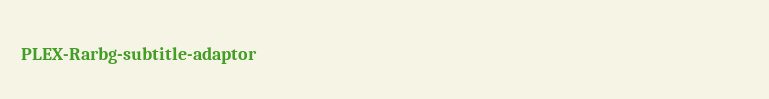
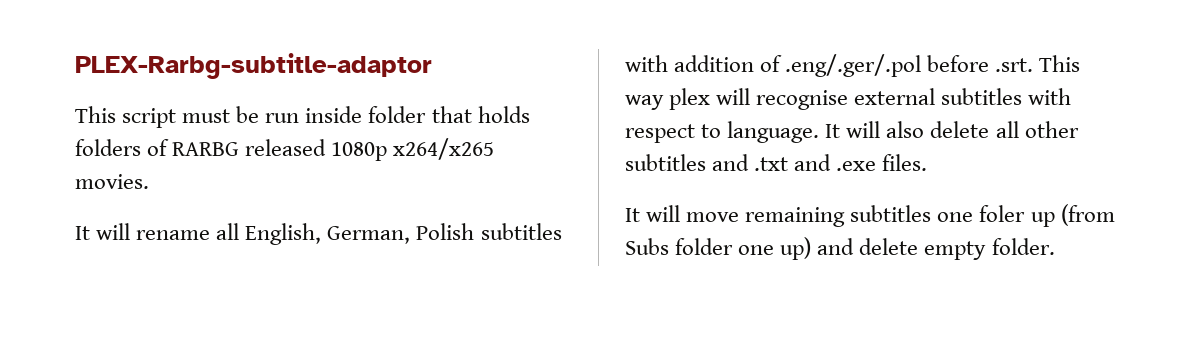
+ This script must be run inside folder that holds folders of RARBG released 1080p x264/x265 movies.
+ It will rename all English, German, Polish subtitles with addition of .eng/.ger/.pol before .srt. This way plex will recognise external subtitles with respect to language. It will also delete all other subtitles and .txt and .exe files.
+ It will move remaining subtitles one foler up (from Subs folder one up) and delete empty folder.

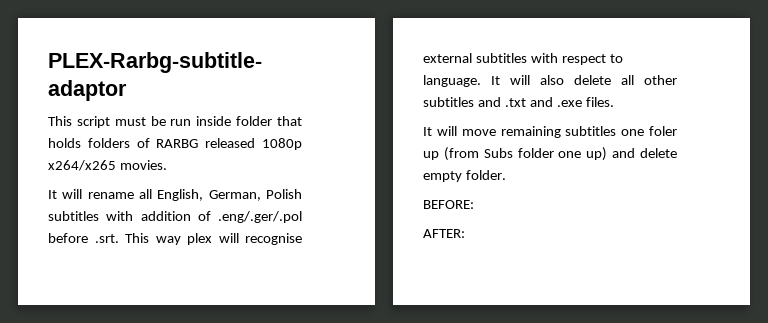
+ BEFORE:
+ AFTER:

